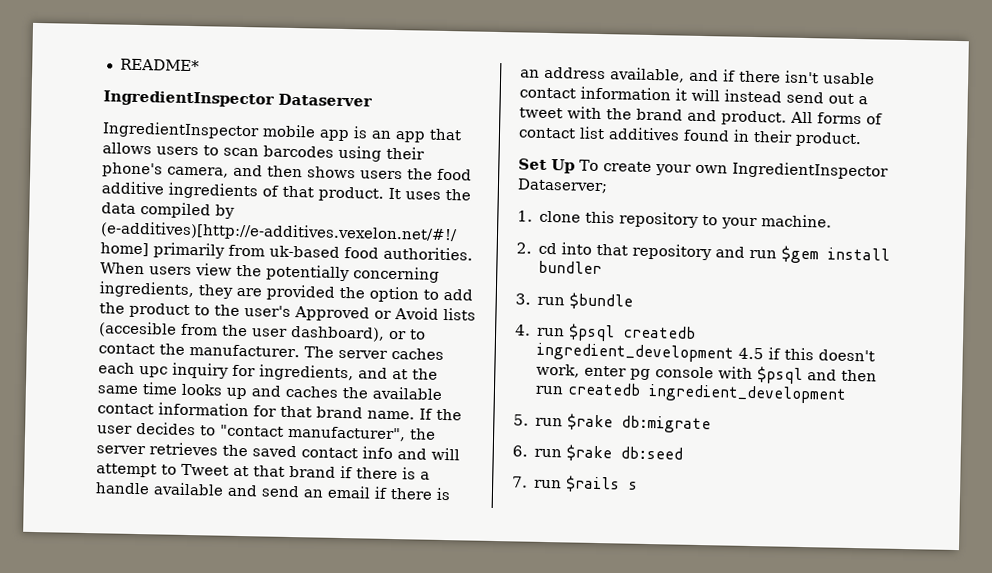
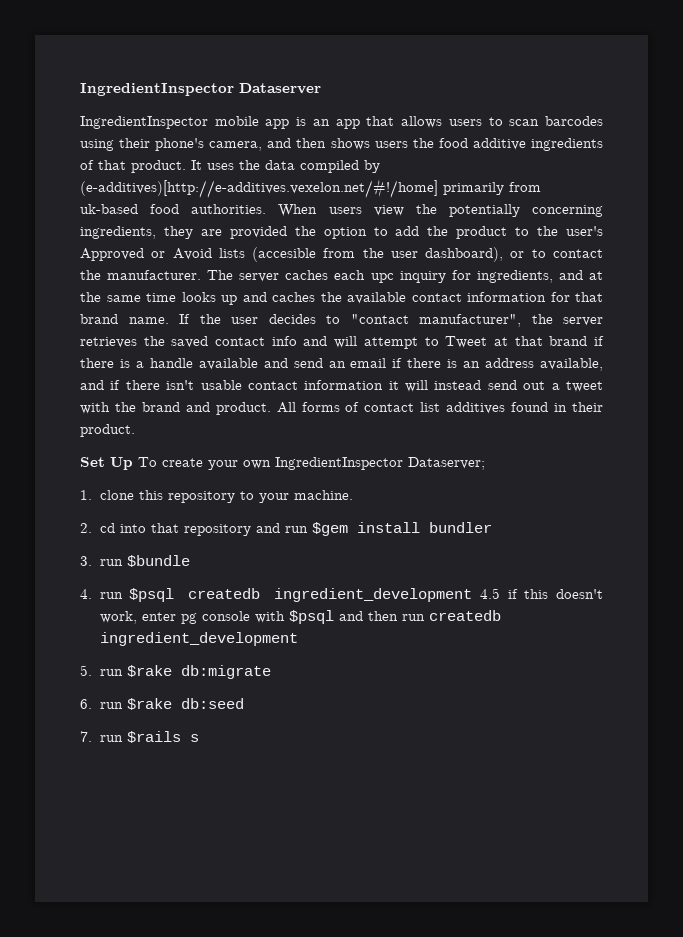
- README*

